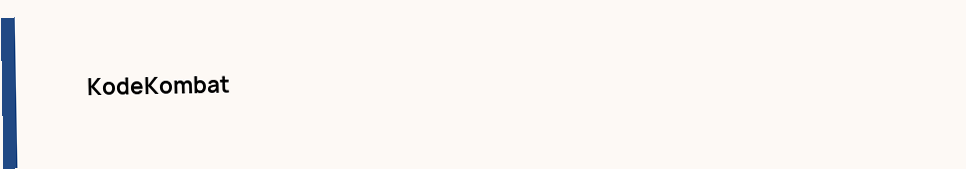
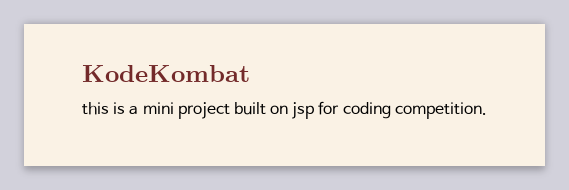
+ this is a mini project built on jsp for coding competition.

